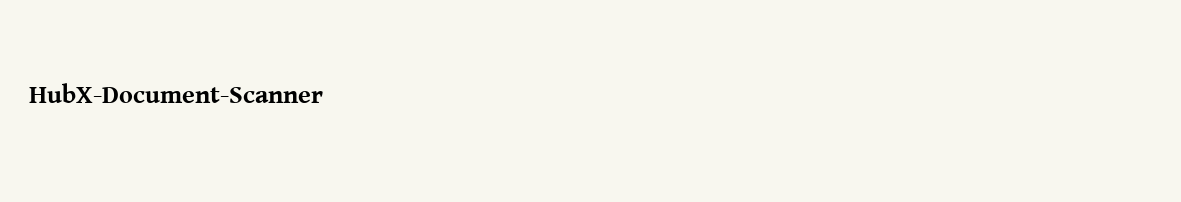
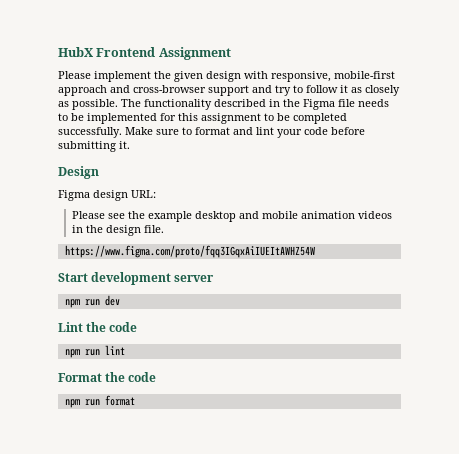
- HubX-Document-Scanner
+ HubX Frontend Assignment
+ Please implement the given design with responsive, mobile-first approach and cross-browser support and try to follow it as closely as possible. The functionality described in the Figma file needs to be implemented for this assignment to be completed successfully. Make sure to format and lint your code before submitting it.
+ Design
+ Figma design URL:
+ Please see the example desktop and mobile animation videos in the design file.
+ https://www.figma.com/proto/fqq3IGqxAiIUEItAWHZ54W
+ Start development server
+ npm run dev
+ Lint the code
+ npm run lint
+ Format the code
+ npm run format

